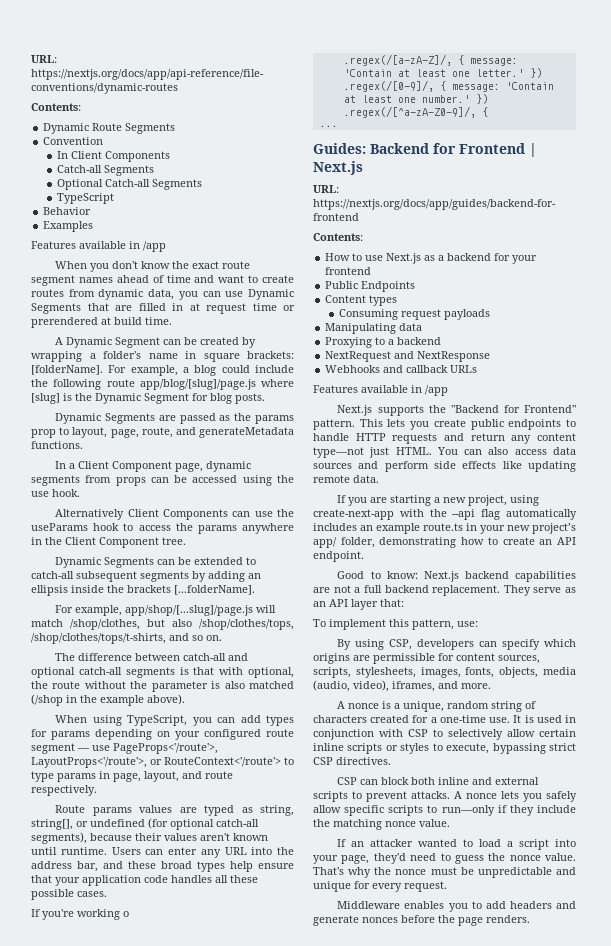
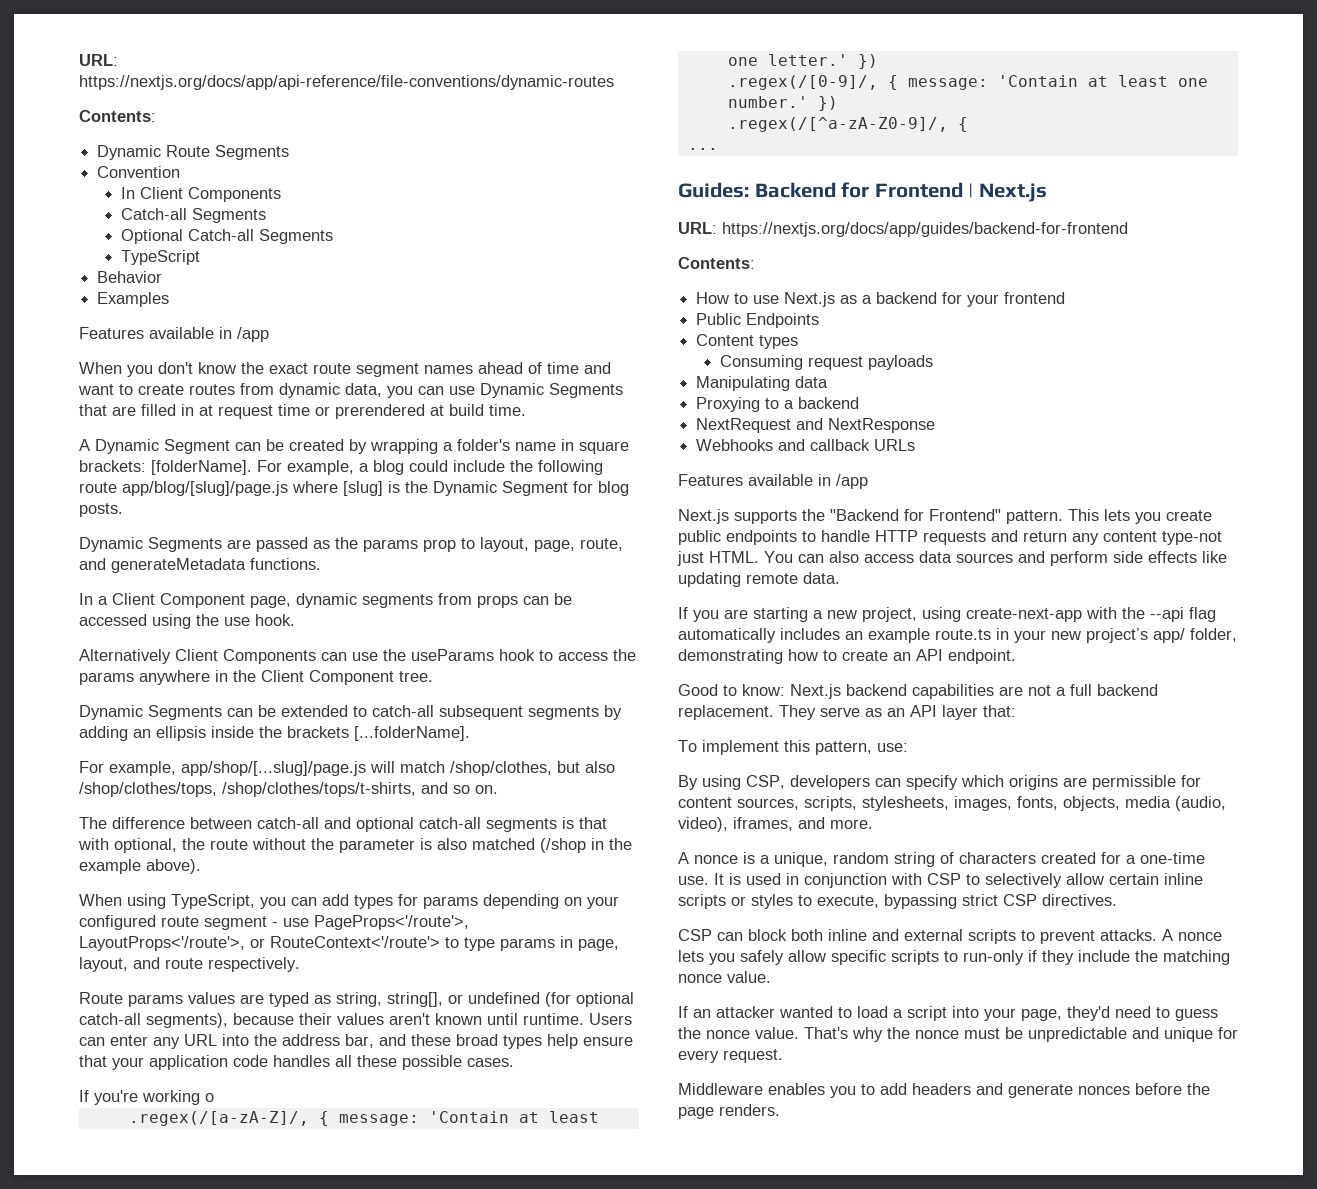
- When using TypeScript, you can add types for params depending on your configured route segment — use PageProps<'/route'>, LayoutProps<'/route'>, or RouteContext<'/route'> to type params in page, layout, and route respectively.
+ When using TypeScript, you can add types for params depending on your configured route segment - use PageProps<'/route'>, LayoutProps<'/route'>, or RouteContext<'/route'> to type params in page, layout, and route respectively.
- This lets you create public endpoints to handle HTTP requests and return any content type—not just HTML.
+ This lets you create public endpoints to handle HTTP requests and return any content type-not just HTML.
- A nonce lets you safely allow specific scripts to run—only if they include the matching nonce value.
+ A nonce lets you safely allow specific scripts to run-only if they include the matching nonce value.

